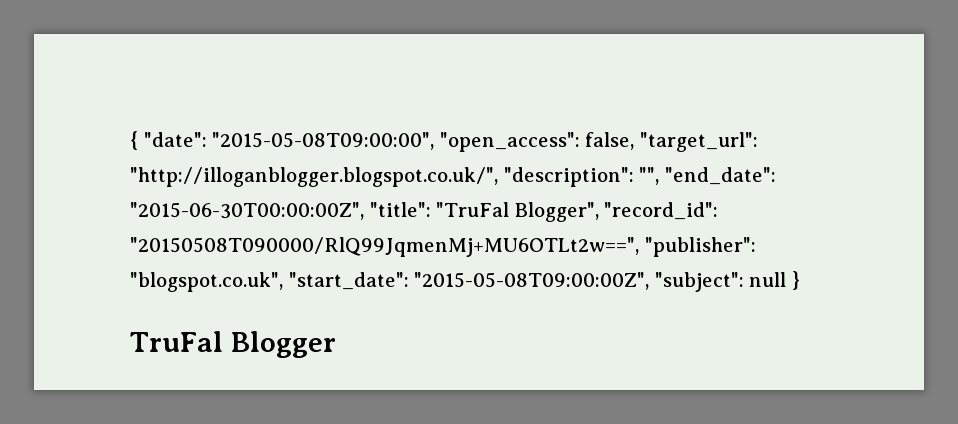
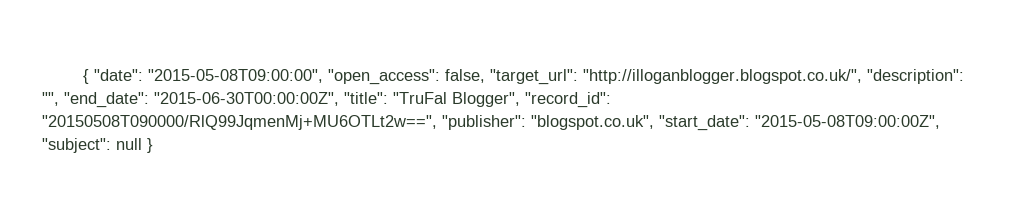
- TruFal Blogger

